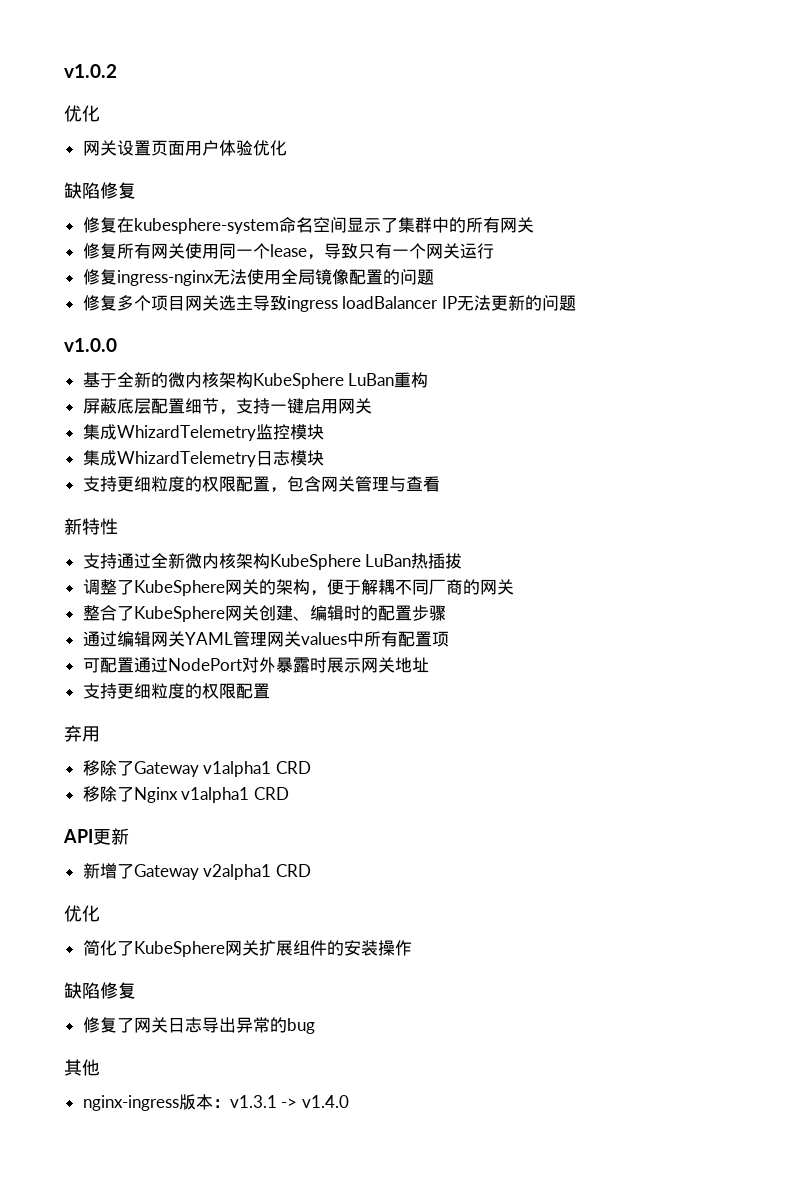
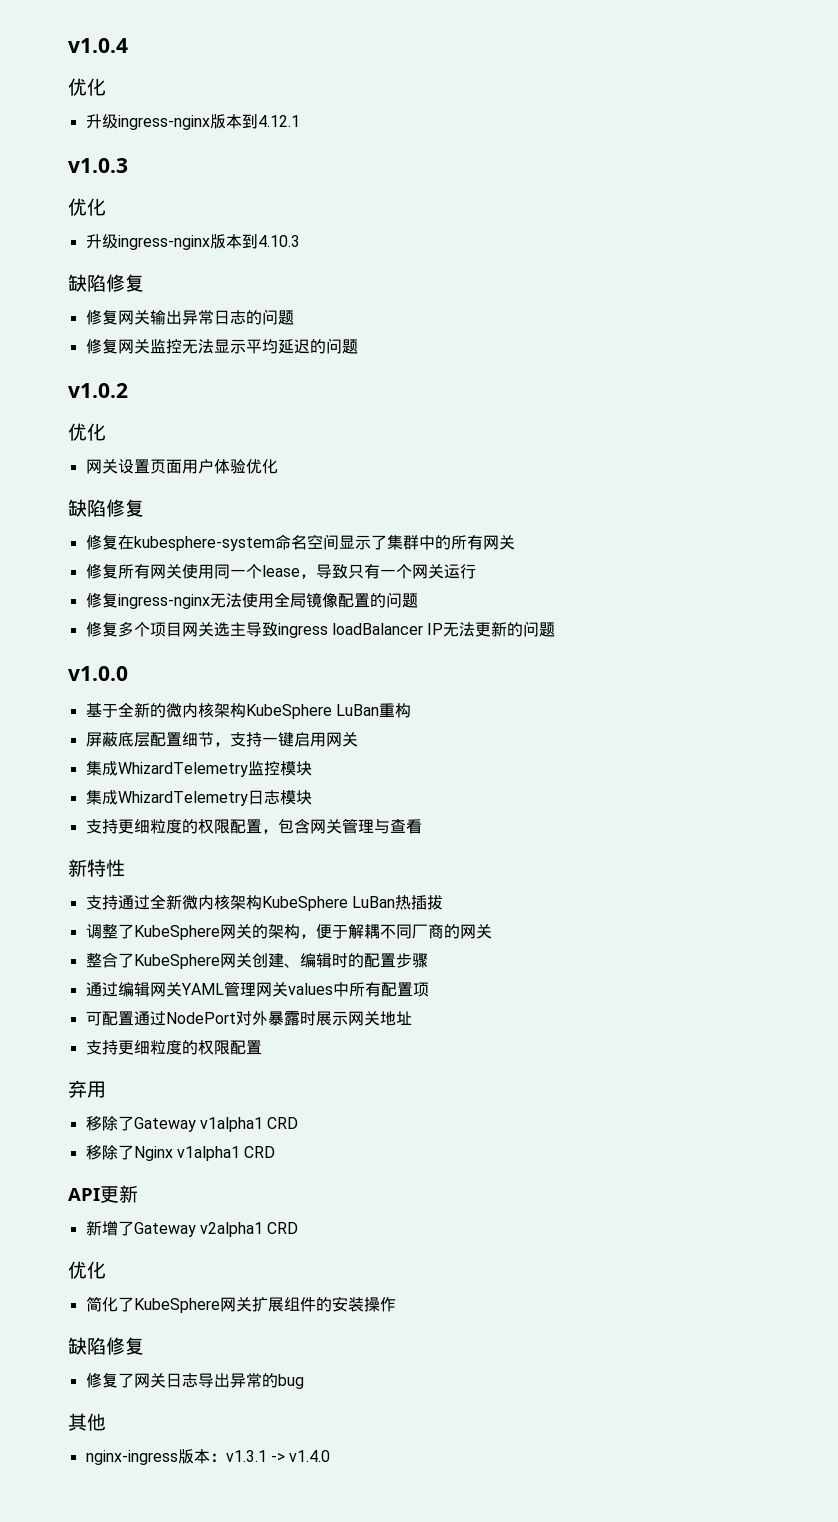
+ v1.0.4
+ 优化
+ 升级ingress-nginx版本到4.12.1
+ v1.0.3
+ 优化
+ 升级ingress-nginx版本到4.10.3
+ 缺陷修复
+ 修复网关输出异常日志的问题
+ 修复网关监控无法显示平均延迟的问题

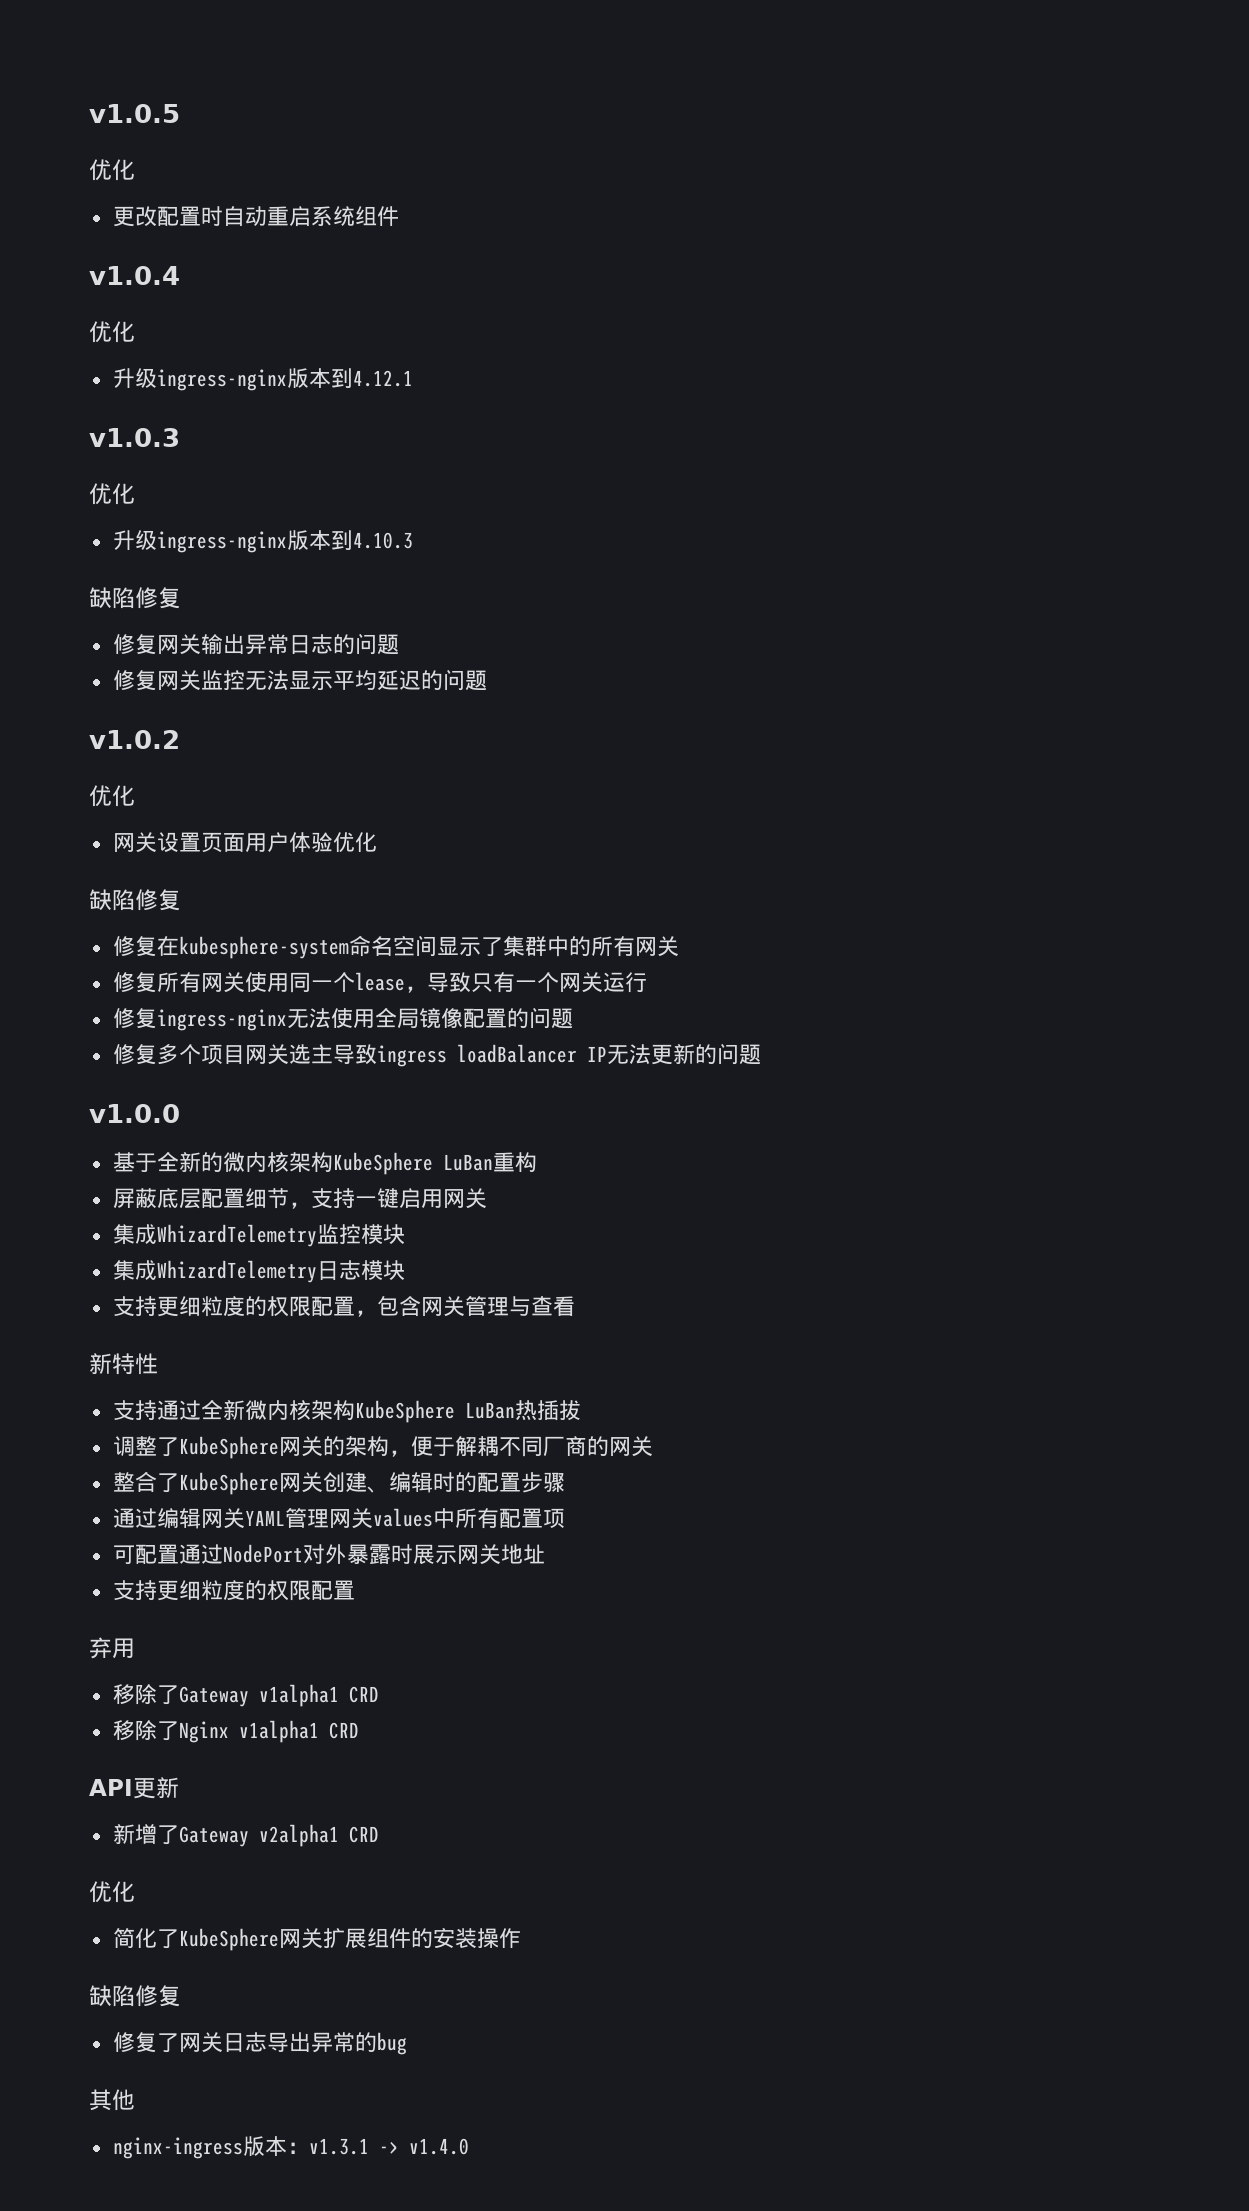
+ v1.0.5
+ 优化
+ 更改配置时自动重启系统组件

